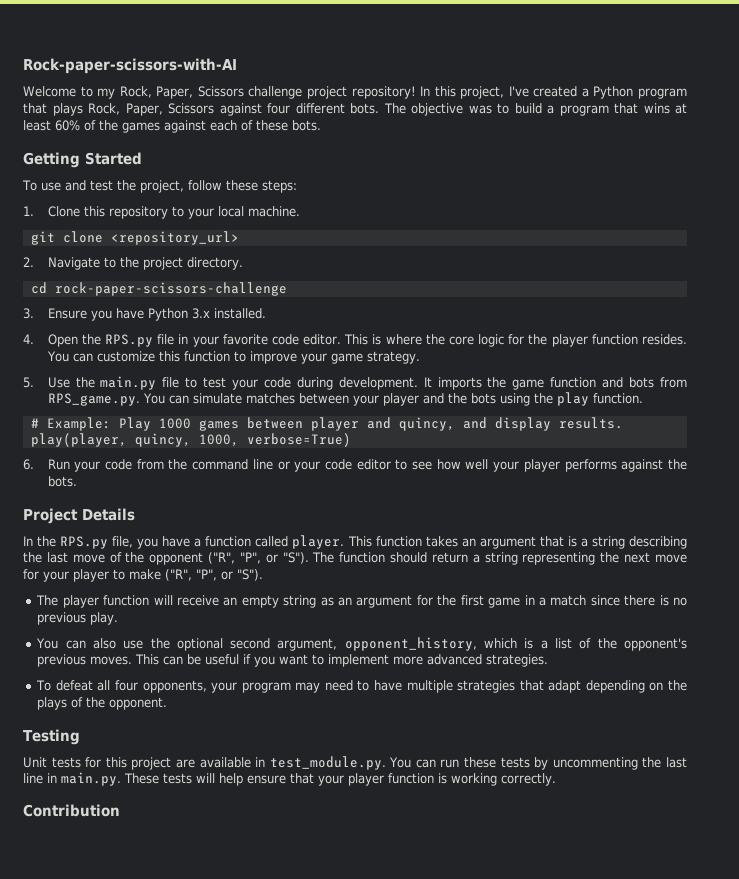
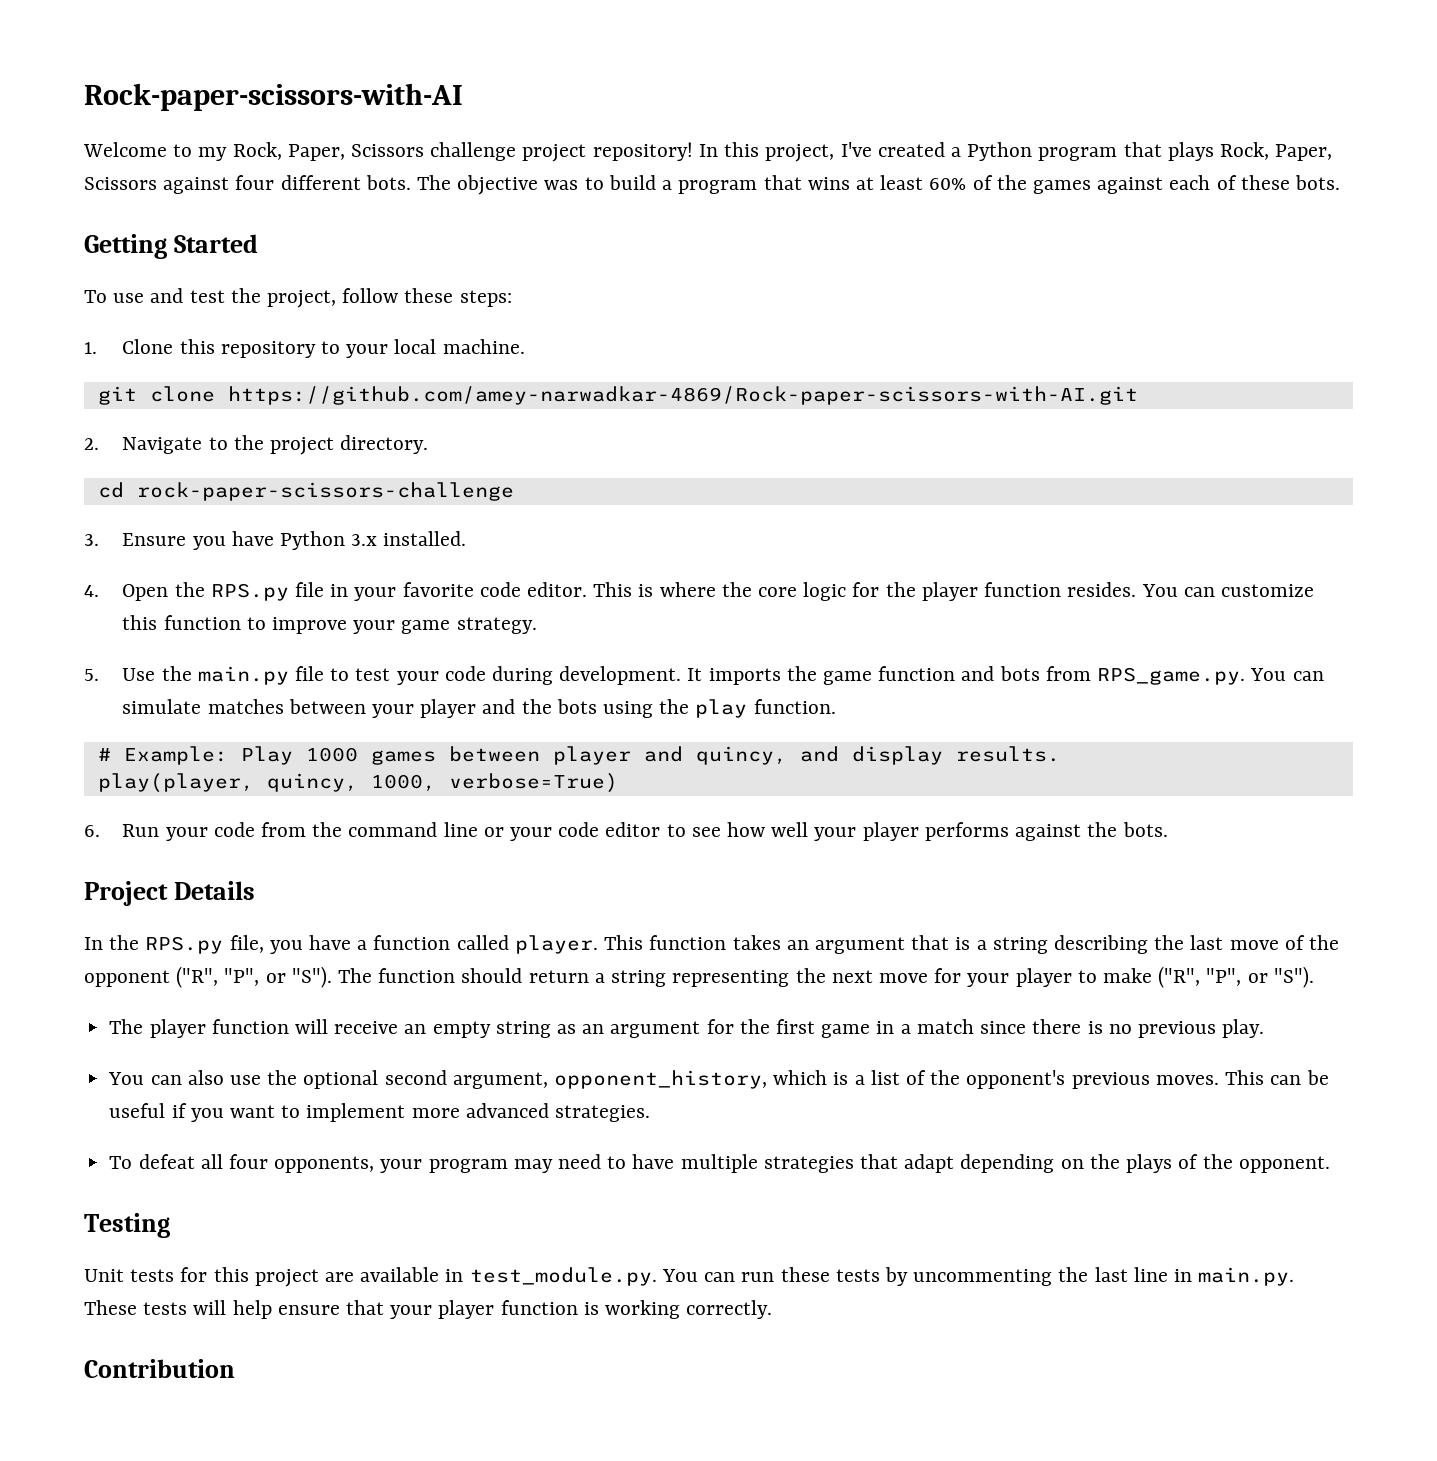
- git clone <repository_url>
+ git clone https://github.com/amey-narwadkar-4869/Rock-paper-scissors-with-AI.git

